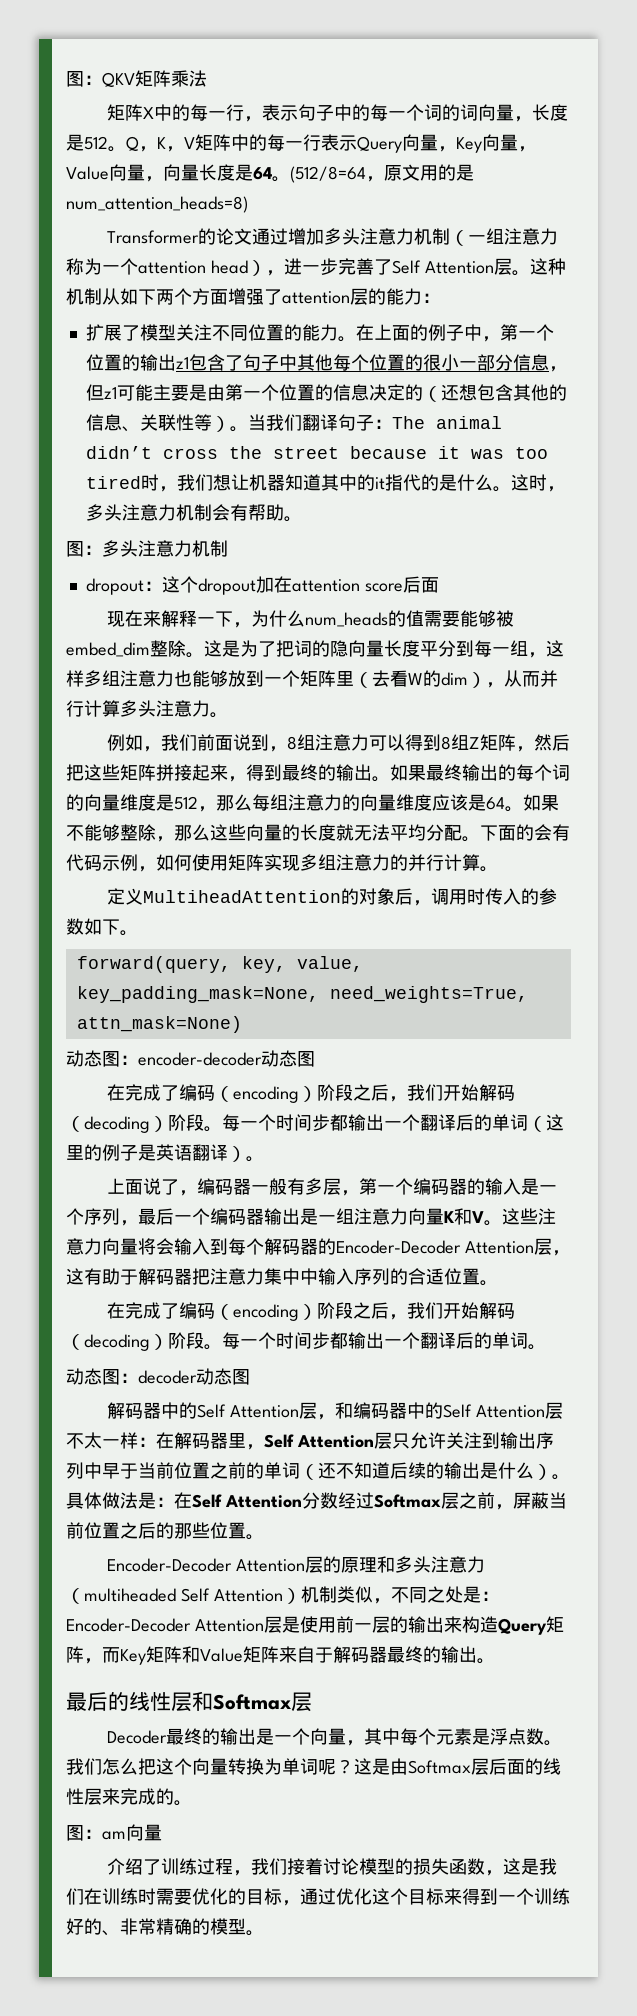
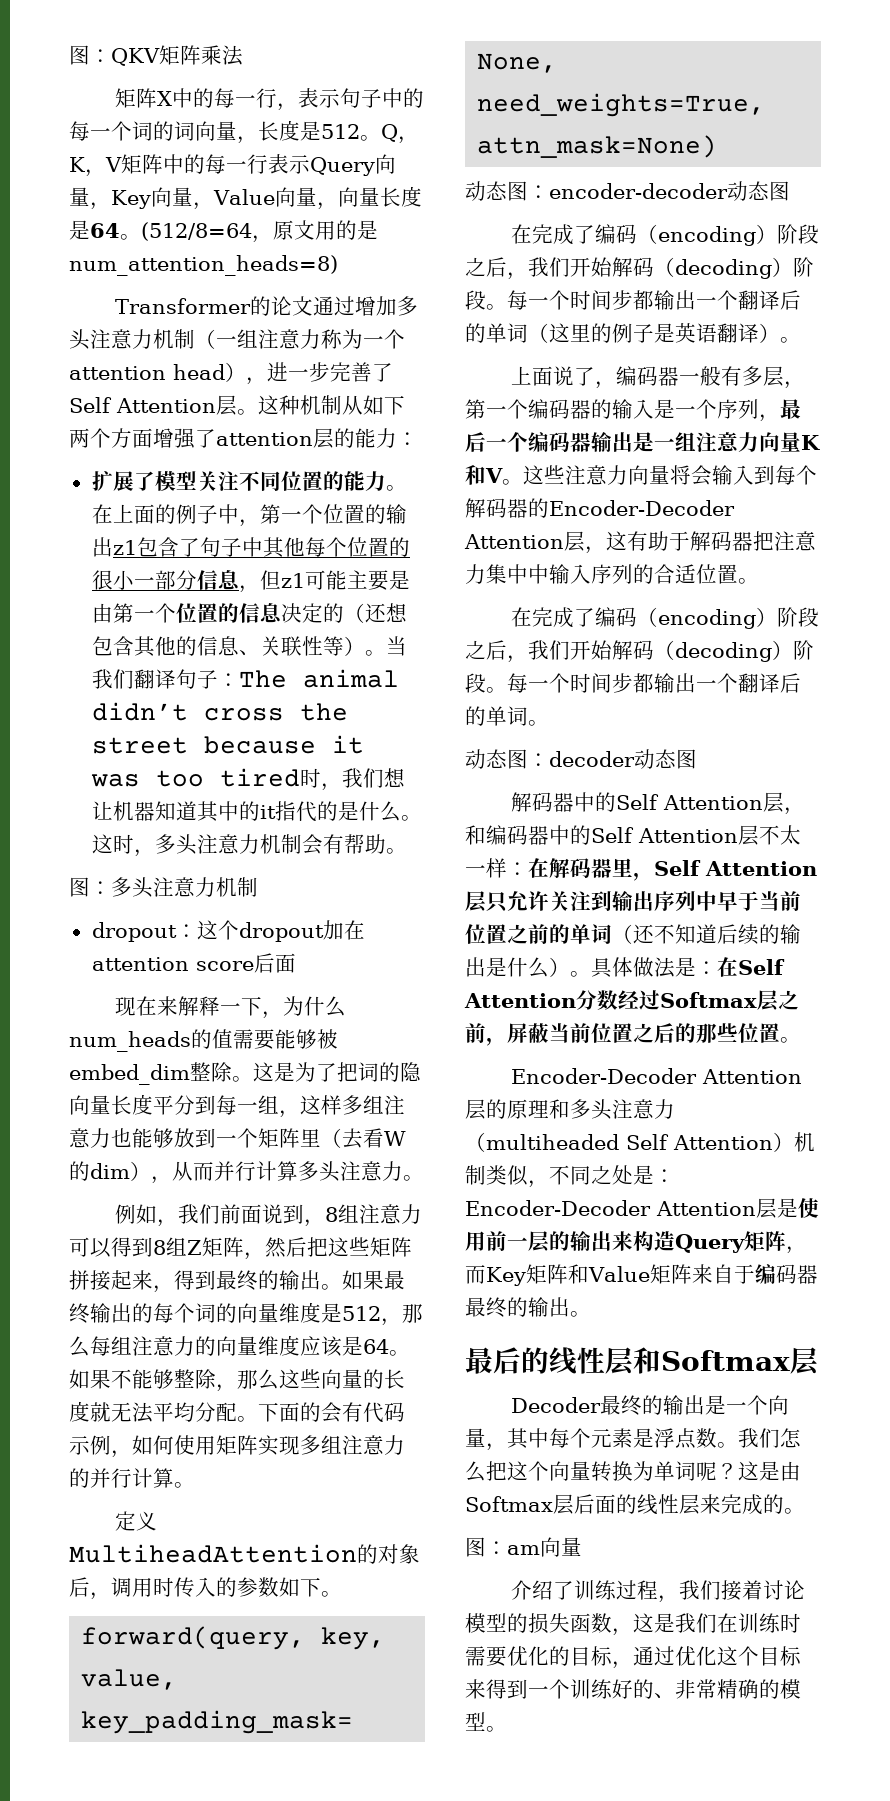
- Encoder-Decoder Attention层的原理和多头注意力（multiheaded Self Attention）机制类似，不同之处是：Encoder-Decoder Attention层是使用前一层的输出来构造Query矩阵，而Key矩阵和Value矩阵来自于解码器最终的输出。
+ Encoder-Decoder Attention层的原理和多头注意力（multiheaded Self Attention）机制类似，不同之处是：Encoder-Decoder Attention层是使用前一层的输出来构造Query矩阵，而Key矩阵和Value矩阵来自于编码器最终的输出。

